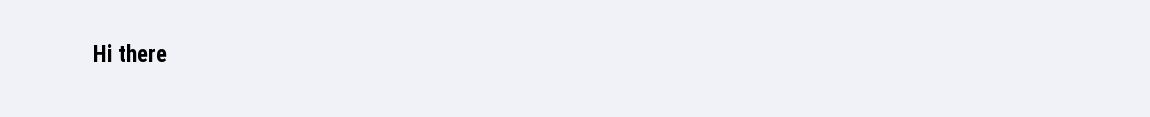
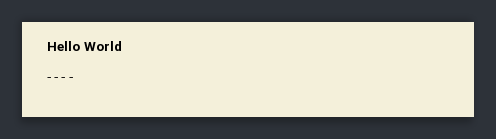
- Hi there
+ Hello World
+ - - - -

